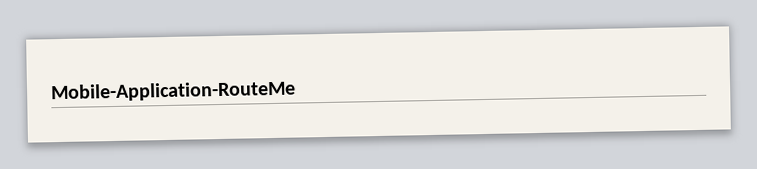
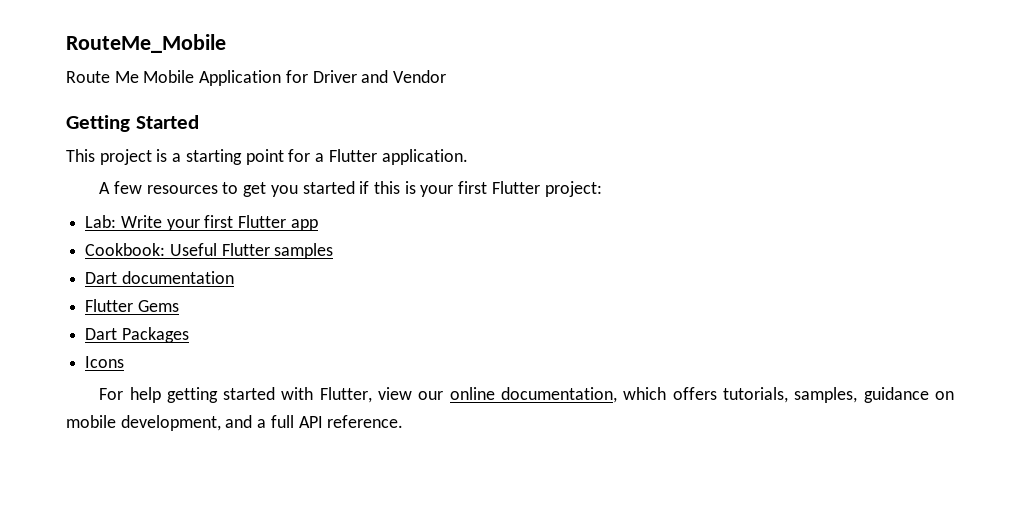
- Mobile-Application-RouteMe
+ RouteMe_Mobile
+ Route Me Mobile Application for Driver and Vendor
+ Getting Started
+ This project is a starting point for a Flutter application.
+ A few resources to get you started if this is your first Flutter project:
+ Lab: Write your first Flutter app
+ Cookbook: Useful Flutter samples
+ Dart documentation
+ Flutter Gems
+ Dart Packages
+ Icons
+ For help getting started with Flutter, view our online documentation, which offers tutorials, samples, guidance on mobile development, and a full API reference.

